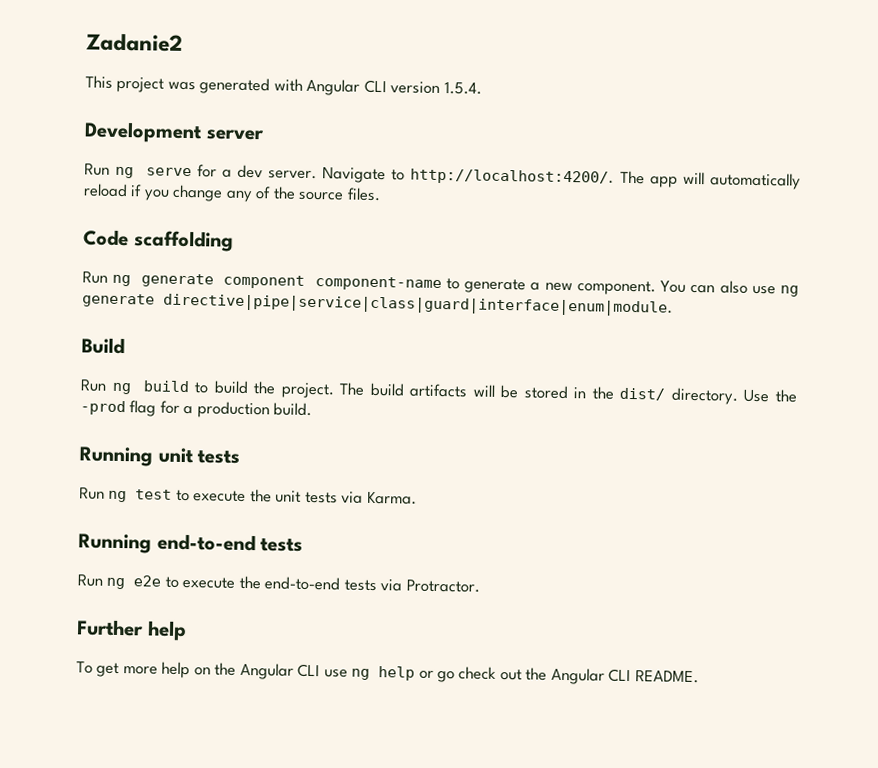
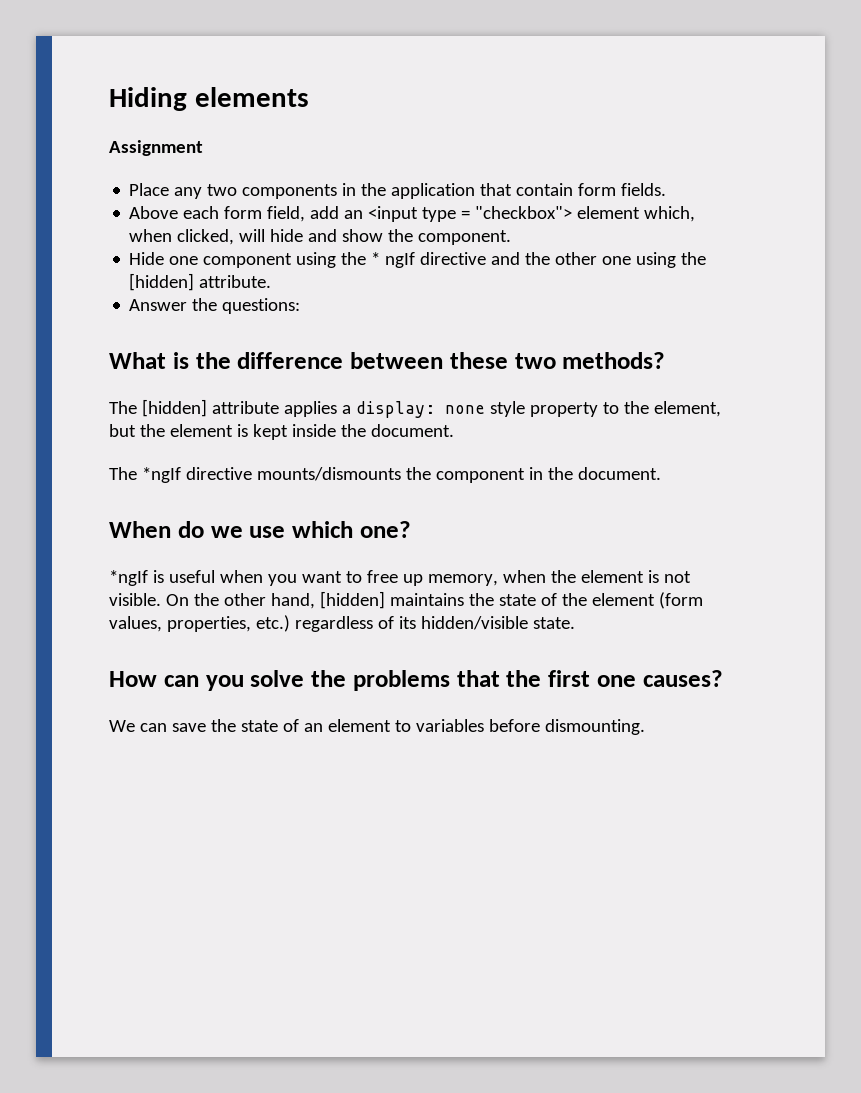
- Zadanie2
- This project was generated with Angular CLI version 1.5.4.
- Development server
- Run ng serve for a dev server. Navigate to http://localhost:4200/. The app will automatically reload if you change any of the source files.
- Code scaffolding
- Run ng generate component component-name to generate a new component. You can also use ng generate directive|pipe|service|class|guard|interface|enum|module.
- Build
- Run ng build to build the project. The build artifacts will be stored in the dist/ directory. Use the -prod flag for a production build.
- Running unit tests
- Run ng test to execute the unit tests via Karma.
- Running end-to-end tests
- Run ng e2e to execute the end-to-end tests via Protractor.
- Further help
- To get more help on the Angular CLI use ng help or go check out the Angular CLI README.
+ Hiding elements
+ Assignment
+ Place any two components in the application that contain form fields.
+ Above each form field, add an <input type = "checkbox"> element which, when clicked, will hide and show the component.
+ Hide one component using the * ngIf directive and the other one using the [hidden] attribute.
+ Answer the questions:
+ What is the difference between these two methods?
+ The [hidden] attribute applies a display: none style property to the element, but the element is kept inside the document.
+ The *ngIf directive mounts/dismounts the component in the document.
+ When do we use which one?
+ *ngIf is useful when you want to free up memory, when the element is not visible. On the other hand, [hidden] maintains the state of the element (form values, properties, etc.) regardless of its hidden/visible state.
+ How can you solve the problems that the first one causes?
+ We can save the state of an element to variables before dismounting.

